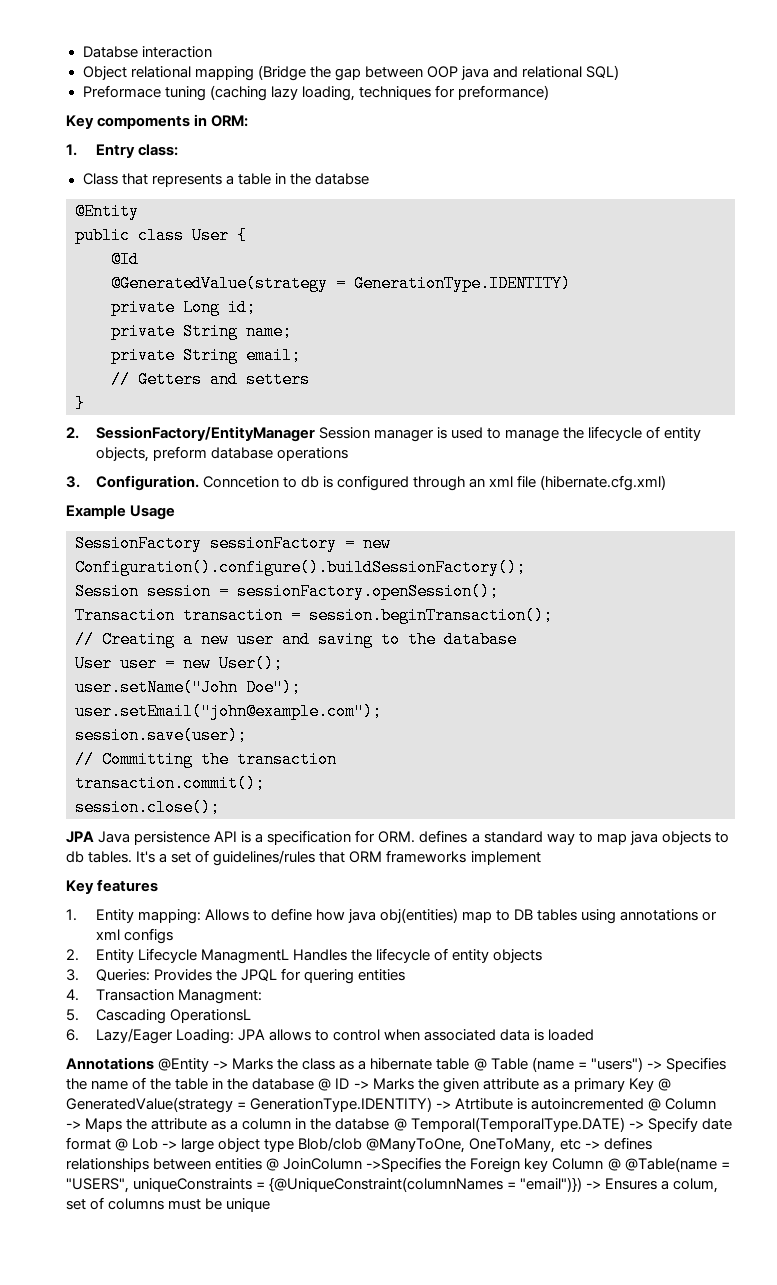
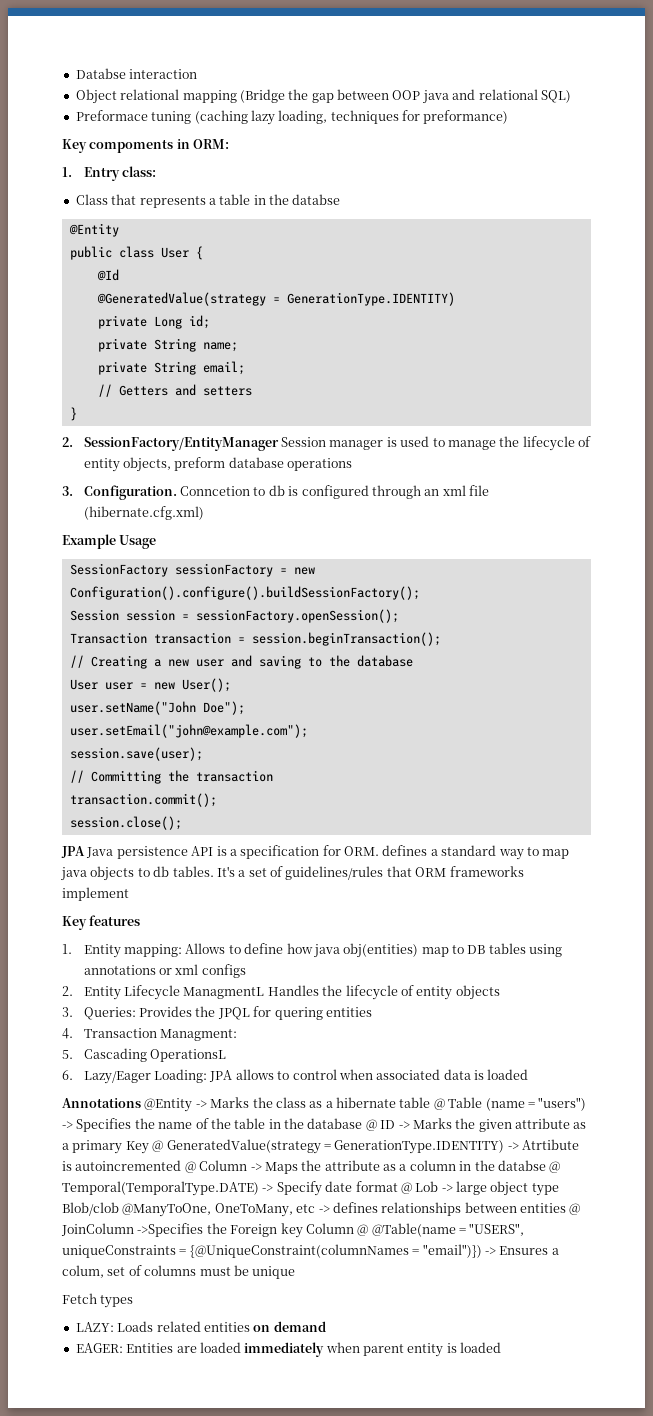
+ Fetch types
+ LAZY: Loads related entities on demand
+ EAGER: Entities are loaded immediately when parent entity is loaded

